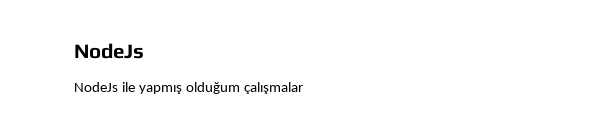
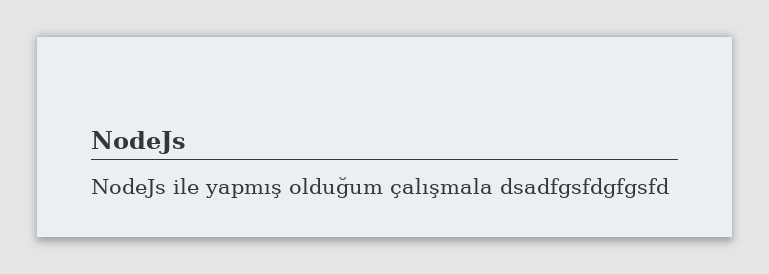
- NodeJs ile yapmış olduğum çalışmalar
+ NodeJs ile yapmış olduğum çalışmala dsadfgsfdgfgsfd

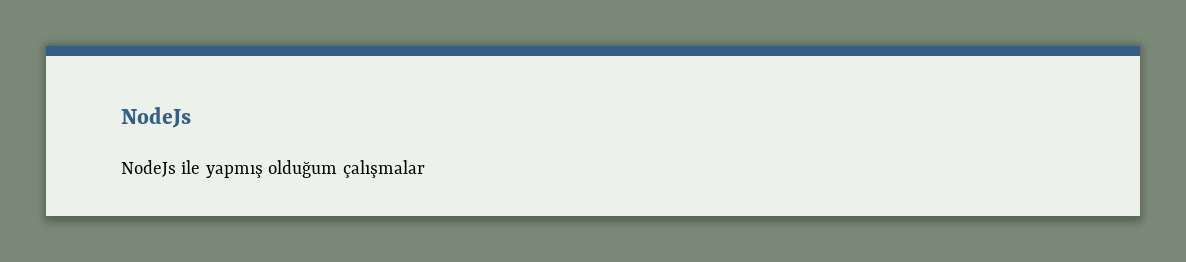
- NodeJs ile yapmış olduğum çalışmala dsadfgsfdgfgsfd
+ NodeJs ile yapmış olduğum çalışmalar

